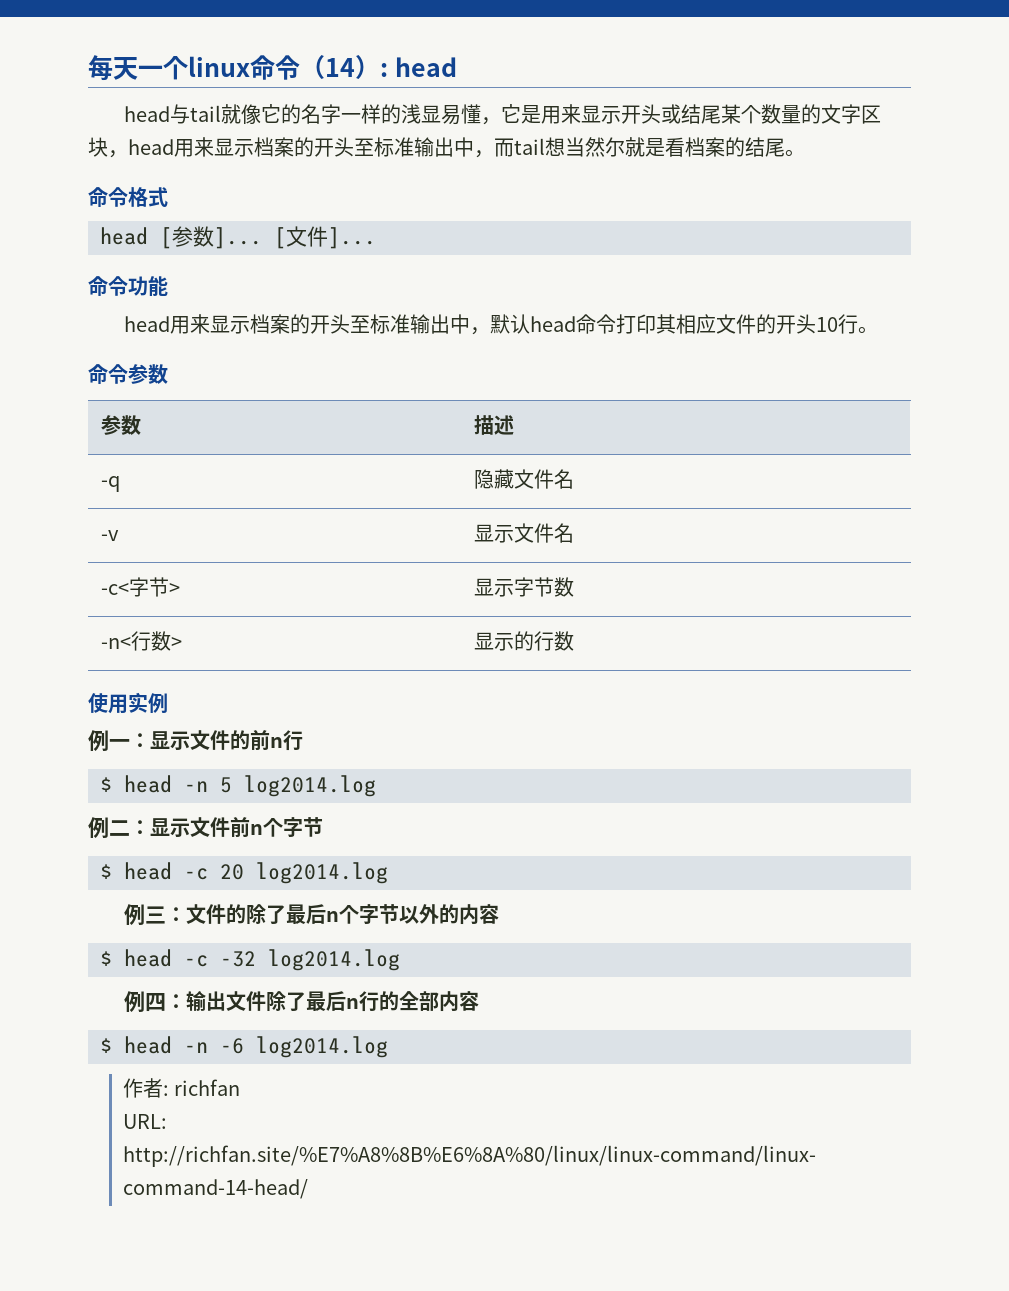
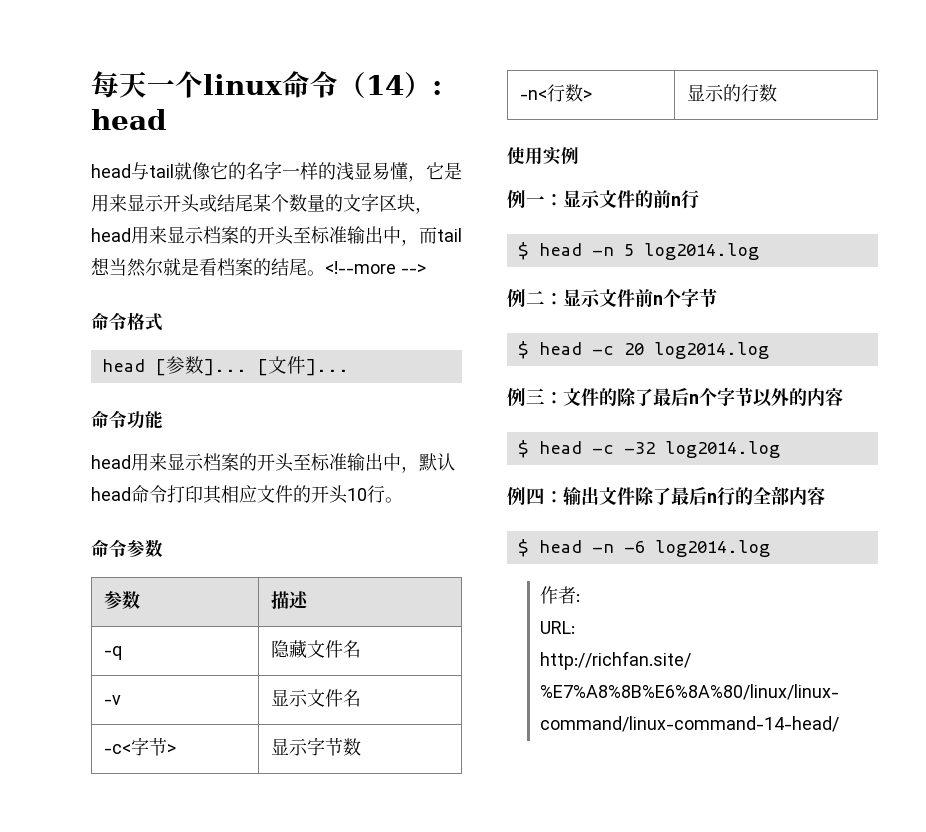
+ <!--more -->
- 作者: richfan
+ 作者:

